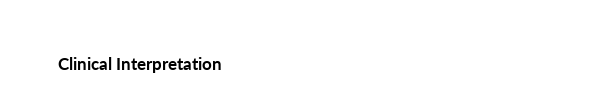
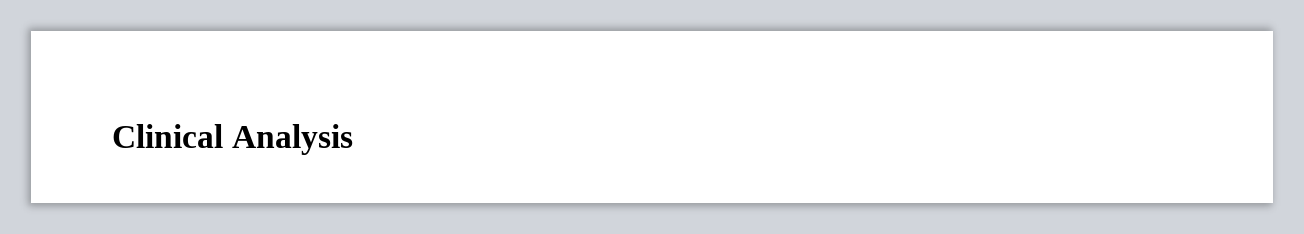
- Clinical Interpretation
+ Clinical Analysis

